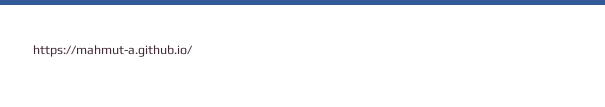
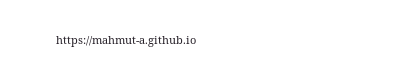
- https://mahmut-a.github.io/
+ https://mahmut-a.github.io

